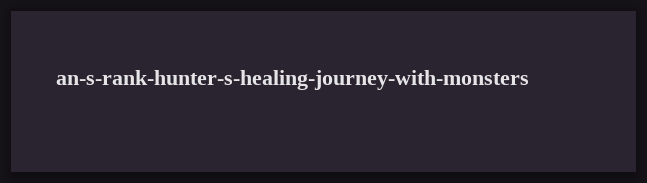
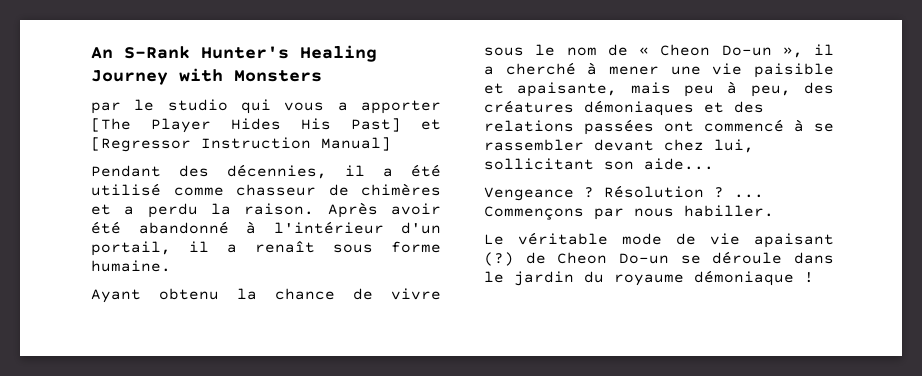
- an-s-rank-hunter-s-healing-journey-with-monsters
+ An S-Rank Hunter's Healing Journey with Monsters
+ par le studio qui vous a apporter [The Player Hides His Past] et [Regressor Instruction Manual]
+ Pendant des décennies, il a été utilisé comme chasseur de chimères et a perdu la raison. Après avoir été abandonné à l'intérieur d'un portail, il a renaît sous forme humaine.
+ Ayant obtenu la chance de vivre sous le nom de « Cheon Do-un », il a cherché à mener une vie paisible et apaisante, mais peu à peu, des créatures démoniaques et des relations passées ont commencé à se rassembler devant chez lui, sollicitant son aide...
+ Vengeance ? Résolution ? ... Commençons par nous habiller.
+ Le véritable mode de vie apaisant (?) de Cheon Do-un se déroule dans le jardin du royaume démoniaque !

